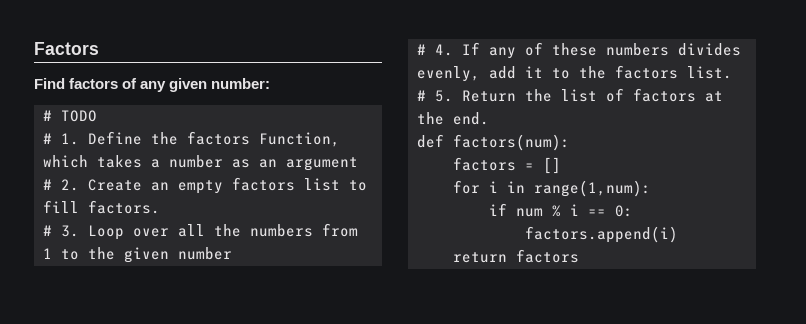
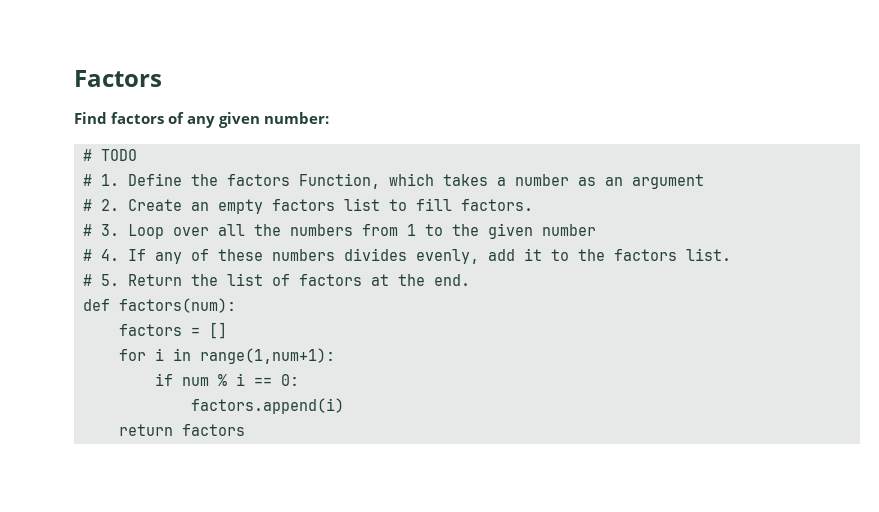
- for i in range(1,num):
+ for i in range(1,num+1):

